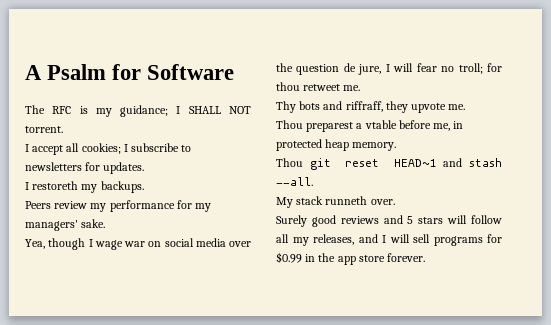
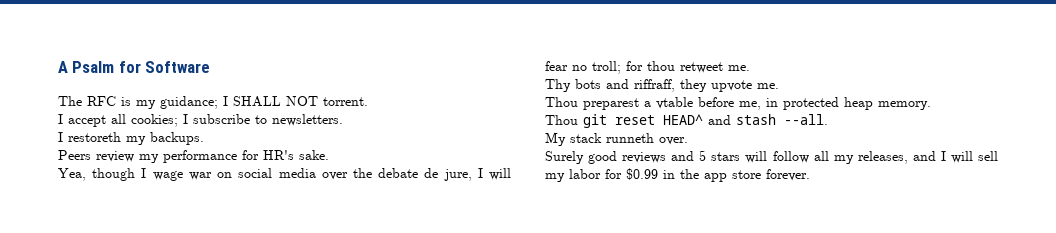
- I accept all cookies; I subscribe to newsletters for updates.
+ I accept all cookies; I subscribe to newsletters.
- Peers review my performance for my managers' sake.
+ Peers review my performance for HR's sake.
- Yea, though I wage war on social media over the question de jure, I will fear no troll; for thou retweet me.
+ Yea, though I wage war on social media over the debate de jure, I will fear no troll; for thou retweet me.
- Thou git reset HEAD~1 and stash --all.
+ Thou git reset HEAD^ and stash --all.
- Surely good reviews and 5 stars will follow all my releases, and I will sell programs for $0.99 in the app store forever.
+ Surely good reviews and 5 stars will follow all my releases, and I will sell my labor for $0.99 in the app store forever.

